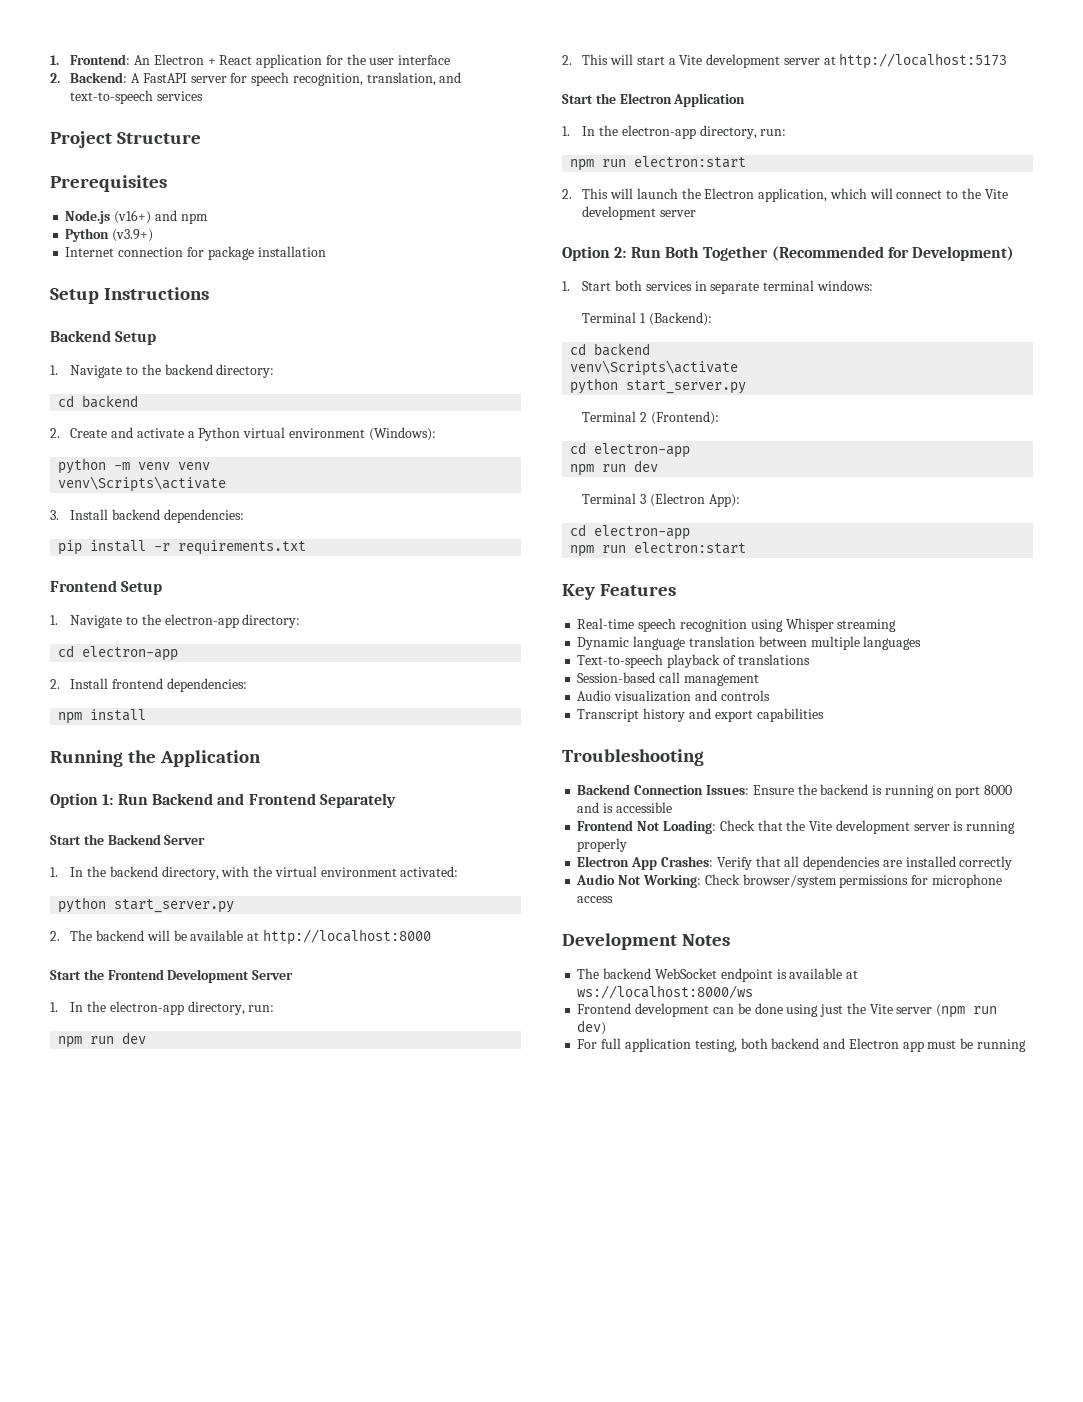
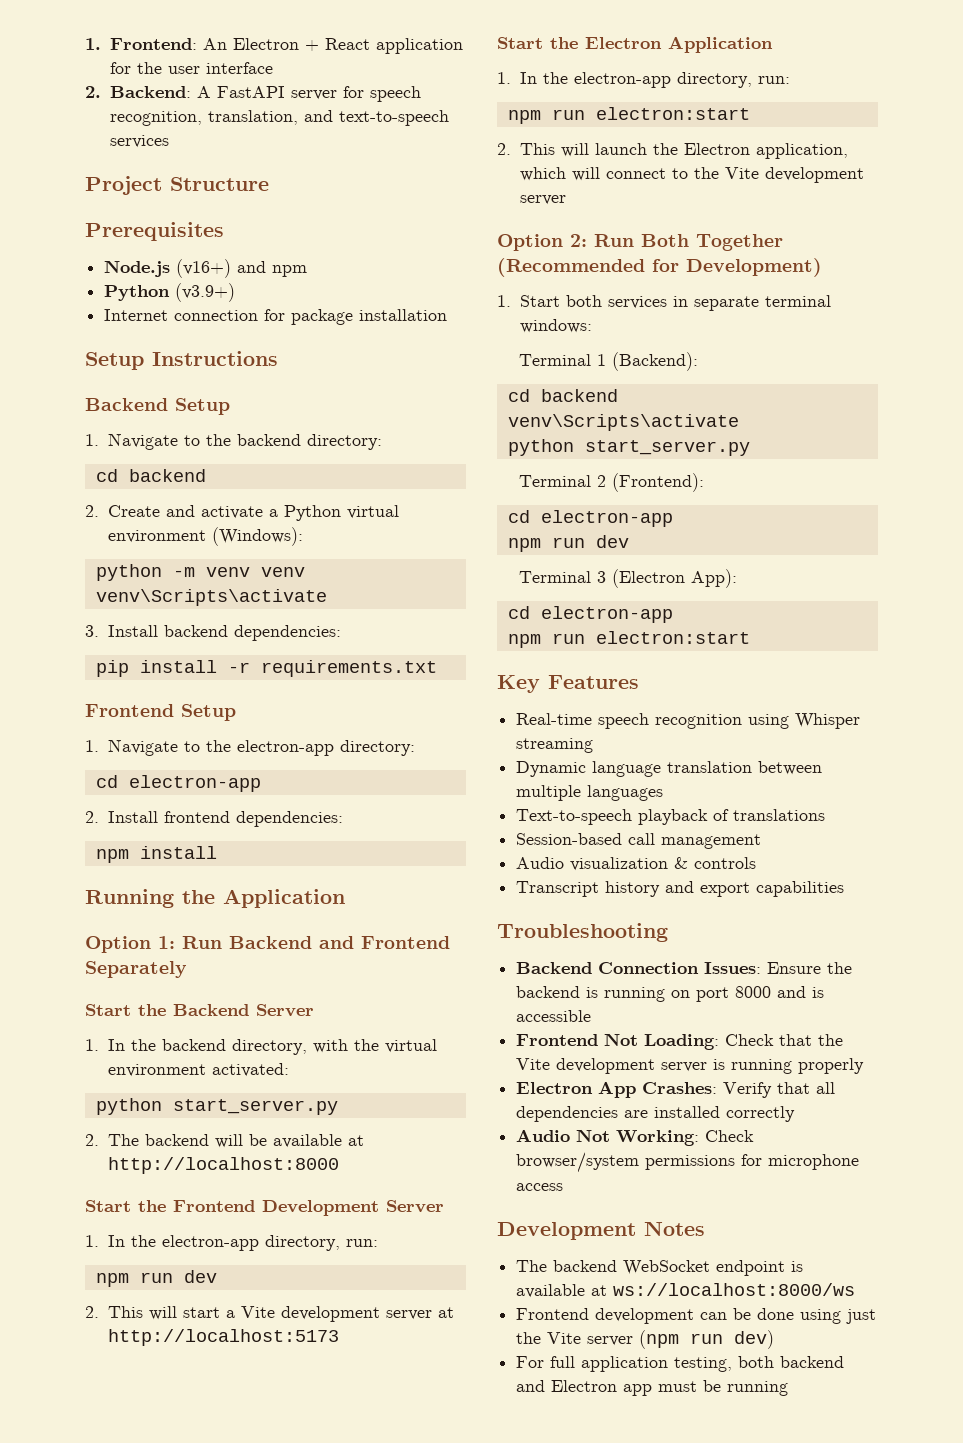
- Audio visualization and controls
+ Audio visualization & controls

